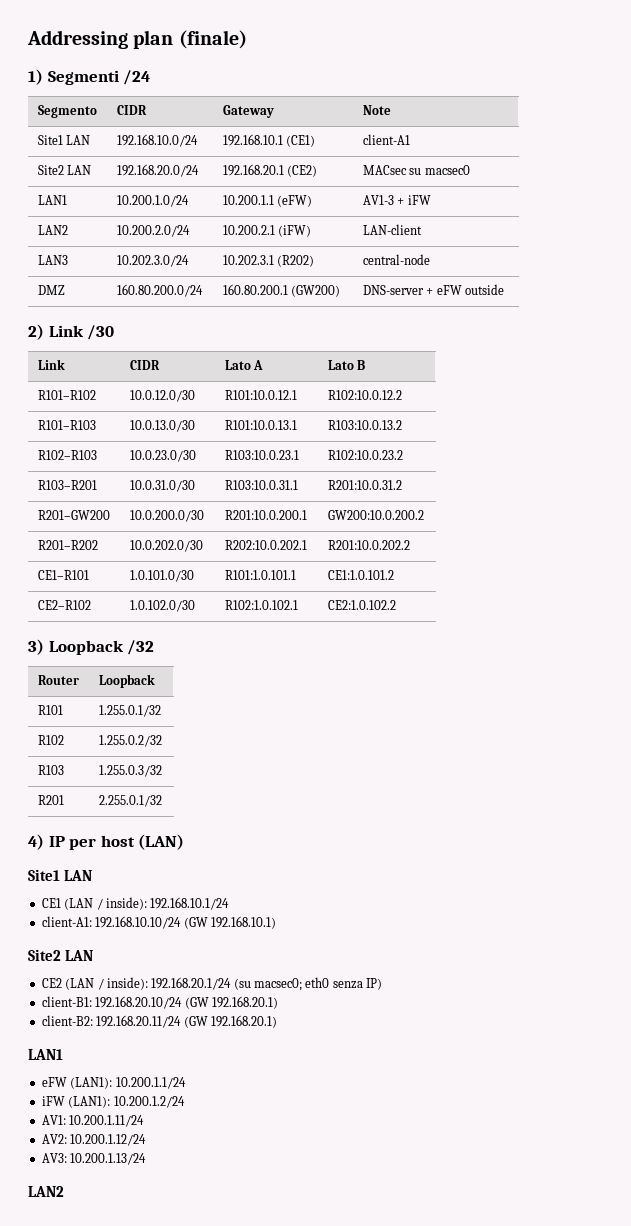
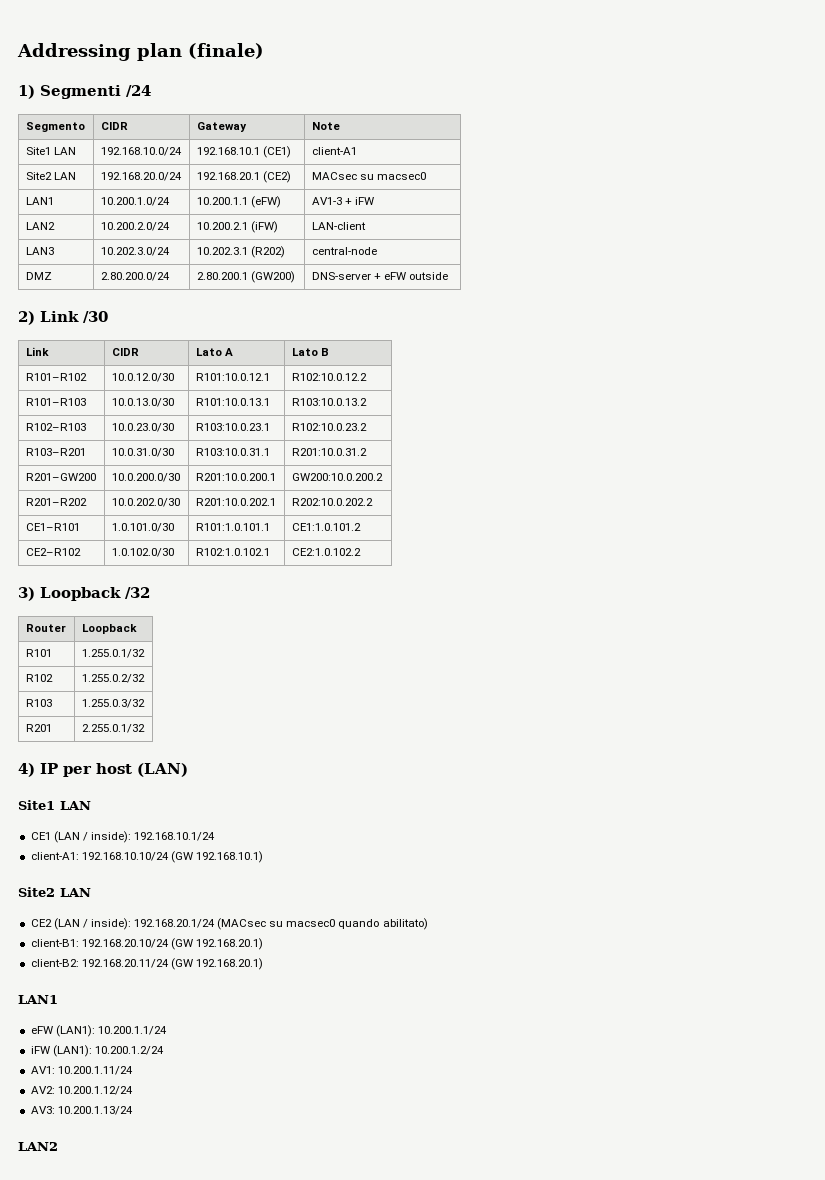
- DMZ | 160.80.200.0/24 | 160.80.200.1 (GW200) | DNS-server + eFW outside
+ DMZ | 2.80.200.0/24 | 2.80.200.1 (GW200) | DNS-server + eFW outside
- R201–R202 | 10.0.202.0/30 | R202:10.0.202.1 | R201:10.0.202.2
+ R201–R202 | 10.0.202.0/30 | R201:10.0.202.1 | R202:10.0.202.2
- CE2 (LAN / inside): 192.168.20.1/24 (su macsec0; eth0 senza IP)
+ CE2 (LAN / inside): 192.168.20.1/24 (MACsec su macsec0 quando abilitato)

